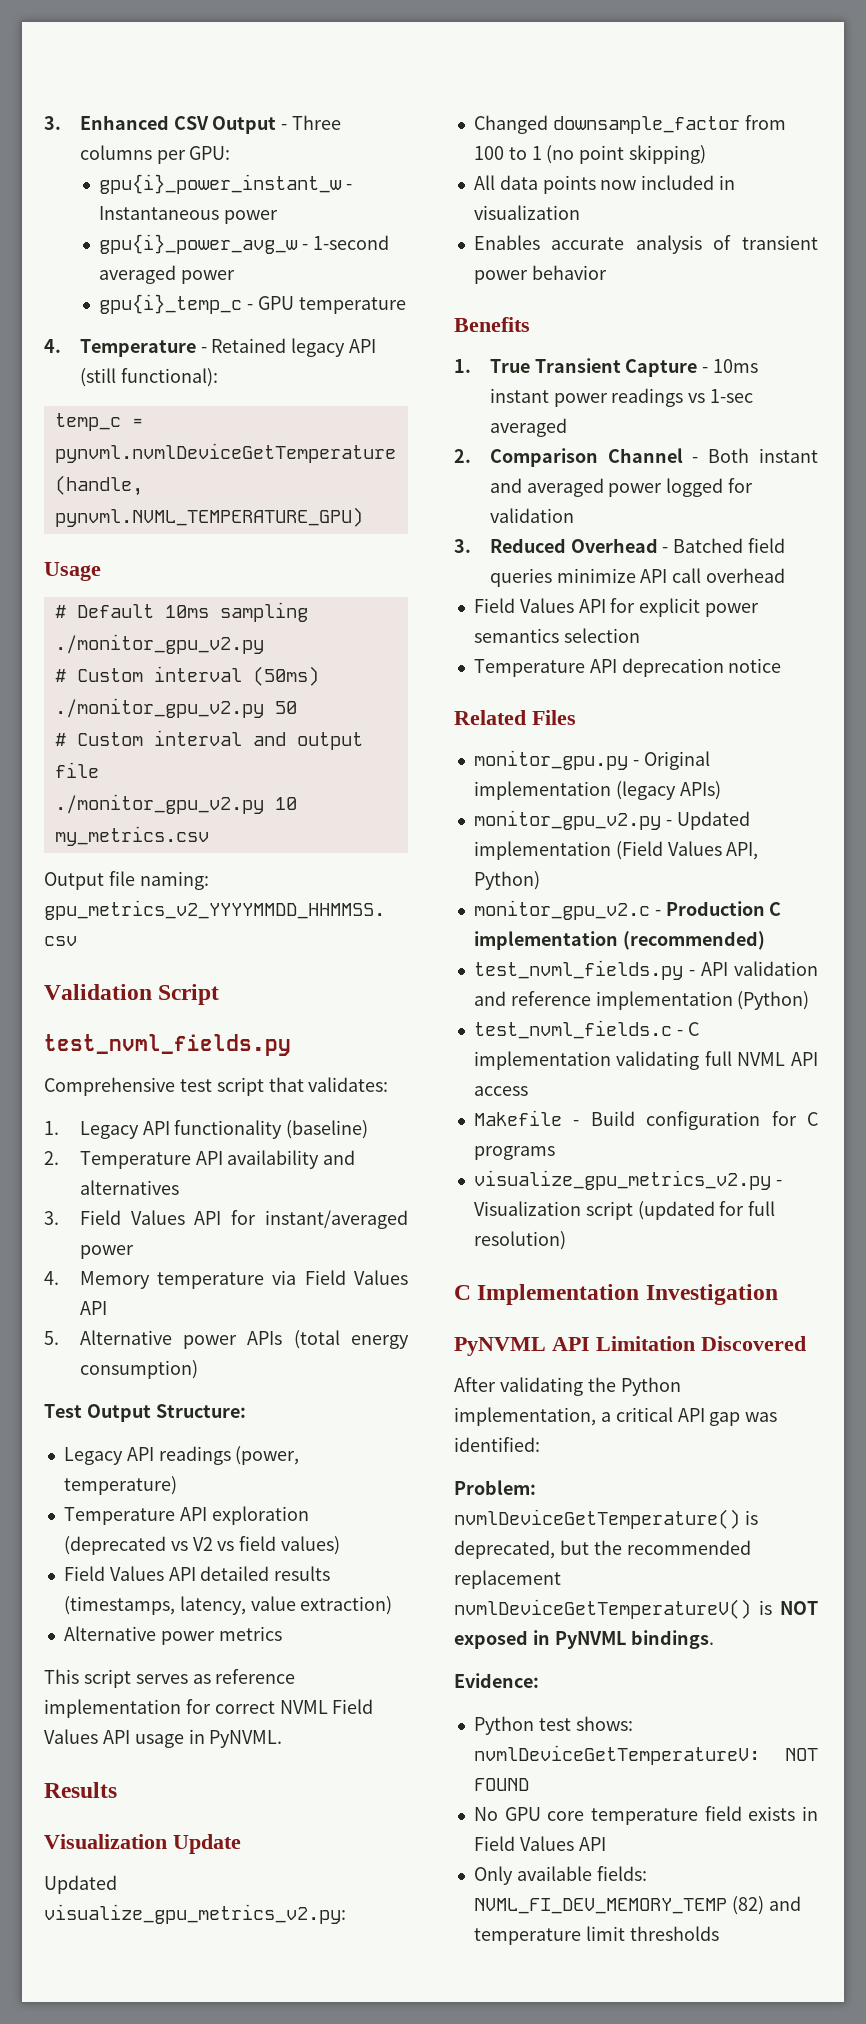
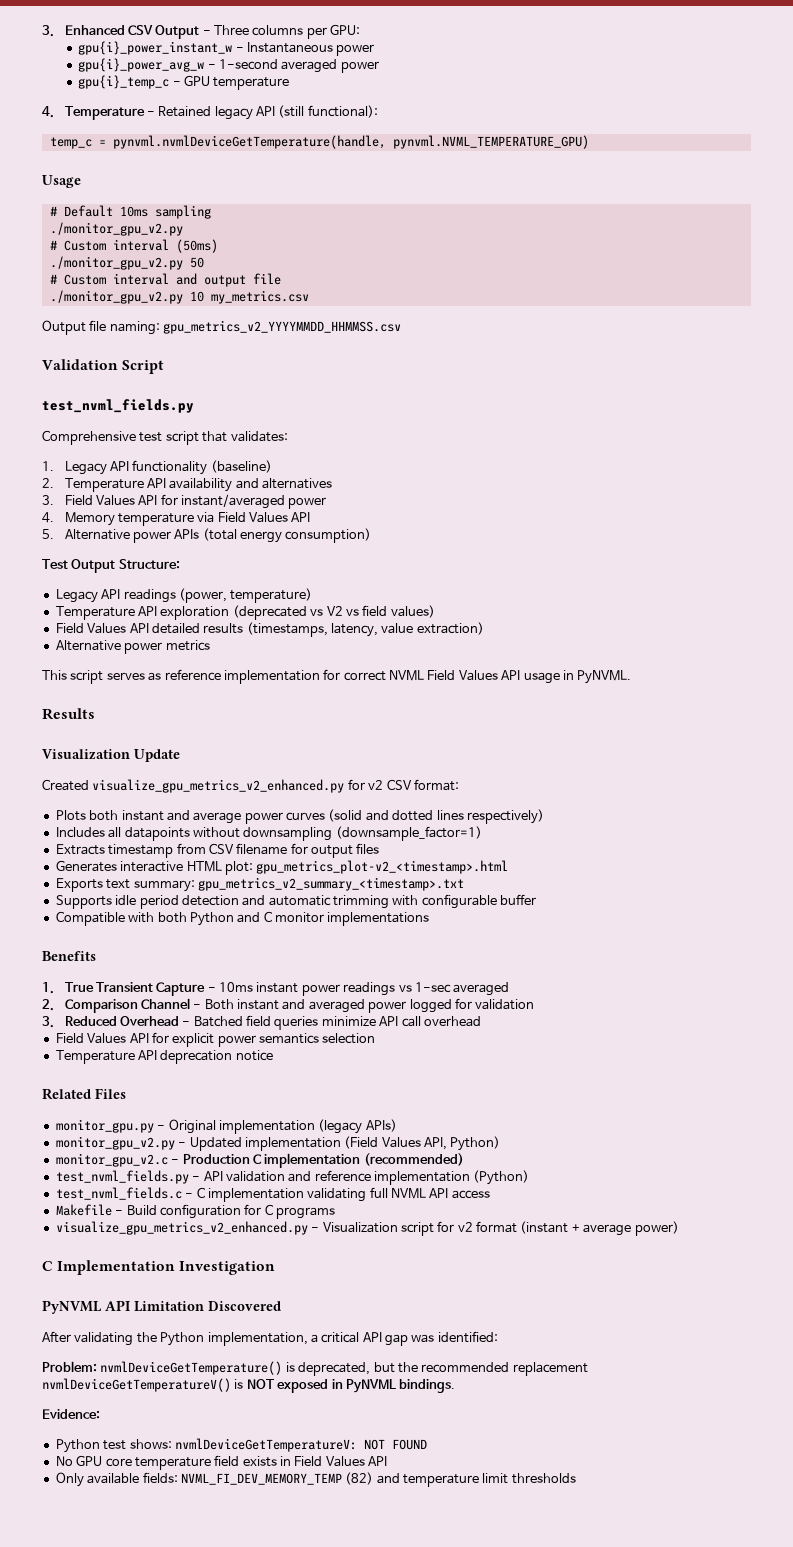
- Updated visualize_gpu_metrics_v2.py:
- Changed downsample_factor from 100 to 1 (no point skipping)
- All data points now included in visualization
- Enables accurate analysis of transient power behavior
+ Created visualize_gpu_metrics_v2_enhanced.py for v2 CSV format:
+ Plots both instant and average power curves (solid and dotted lines respectively)
+ Includes all datapoints without downsampling (downsample_factor=1)
+ Extracts timestamp from CSV filename for output files
+ Generates interactive HTML plot: gpu_metrics_plot-v2_<timestamp>.html
+ Exports text summary: gpu_metrics_v2_summary_<timestamp>.txt
+ Supports idle period detection and automatic trimming with configurable buffer
+ Compatible with both Python and C monitor implementations
- visualize_gpu_metrics_v2.py - Visualization script (updated for full resolution)
+ visualize_gpu_metrics_v2_enhanced.py - Visualization script for v2 format (instant + average power)

